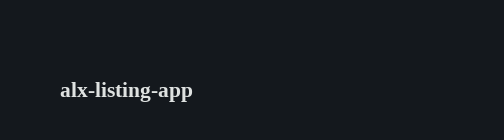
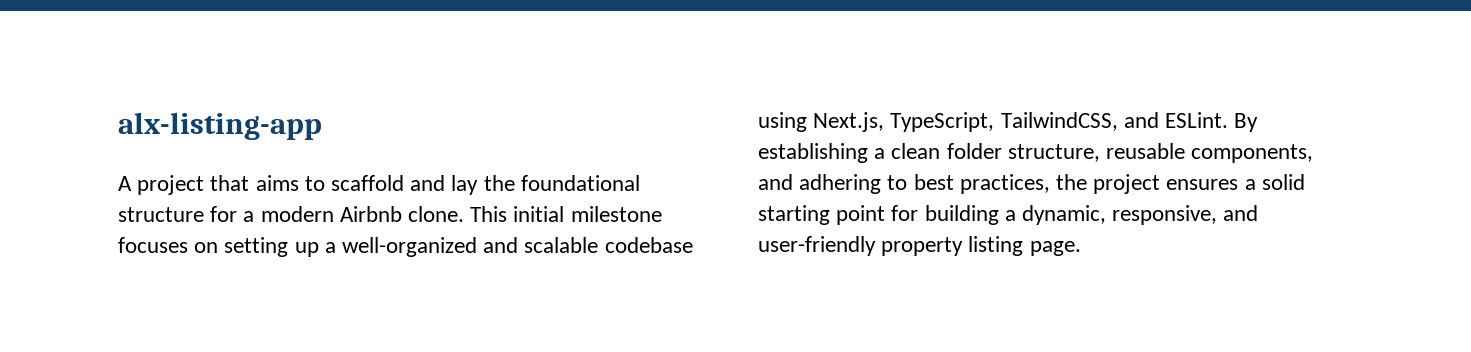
+ A project that aims to scaffold and lay the foundational structure for a modern Airbnb clone. This initial milestone focuses on setting up a well-organized and scalable codebase using Next.js, TypeScript, TailwindCSS, and ESLint. By establishing a clean folder structure, reusable components, and adhering to best practices, the project ensures a solid starting point for building a dynamic, responsive, and user-friendly property listing page.

